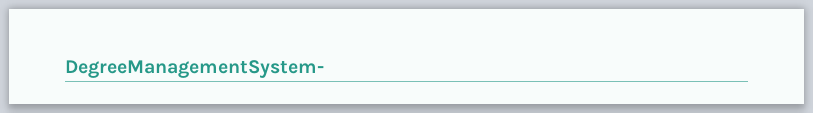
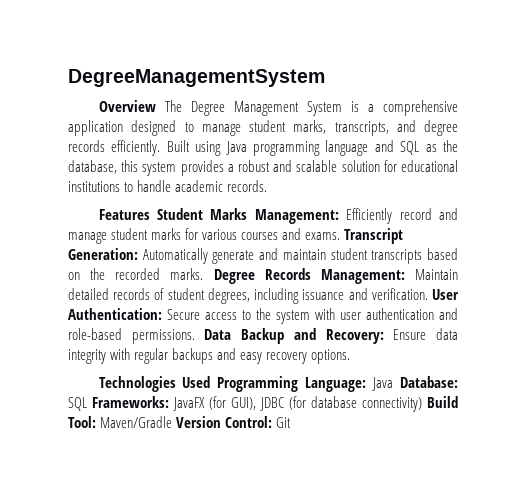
- DegreeManagementSystem-
+ DegreeManagementSystem
+ Overview The Degree Management System is a comprehensive application designed to manage student marks, transcripts, and degree records efficiently. Built using Java programming language and SQL as the database, this system provides a robust and scalable solution for educational institutions to handle academic records.
+ Features Student Marks Management: Efficiently record and manage student marks for various courses and exams. Transcript Generation: Automatically generate and maintain student transcripts based on the recorded marks. Degree Records Management: Maintain detailed records of student degrees, including issuance and verification. User Authentication: Secure access to the system with user authentication and role-based permissions. Data Backup and Recovery: Ensure data integrity with regular backups and easy recovery options.
+ Technologies Used Programming Language: Java Database: SQL Frameworks: JavaFX (for GUI), JDBC (for database connectivity) Build Tool: Maven/Gradle Version Control: Git

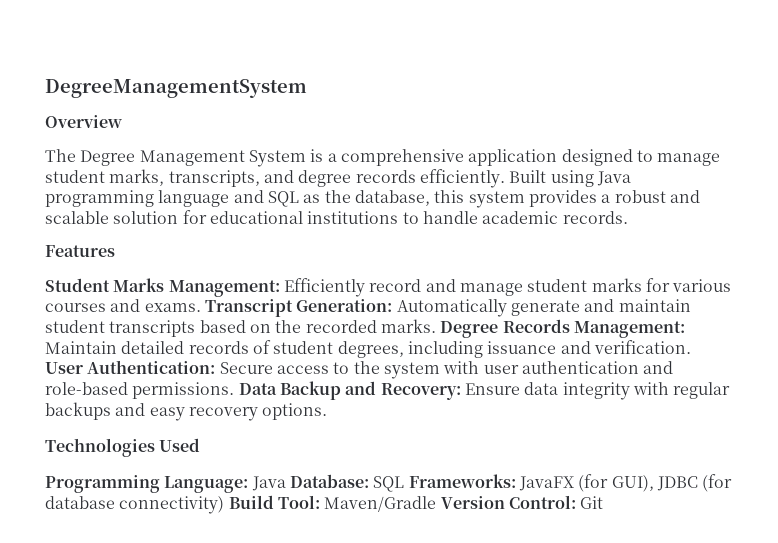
- Overview The Degree Management System is a comprehensive application designed to manage student marks, transcripts, and degree records efficiently.
+ Overview
+ The Degree Management System is a comprehensive application designed to manage student marks, transcripts, and degree records efficiently.
- Features Student Marks Management: Efficiently record and manage student marks for various courses and exams.
+ Features
+ Student Marks Management: Efficiently record and manage student marks for various courses and exams.
- Technologies Used Programming Language: Java Database: SQL Frameworks: JavaFX (for GUI), JDBC (for database connectivity) Build Tool: Maven/Gradle Version Control: Git
+ Technologies Used
+ Programming Language: Java Database: SQL Frameworks: JavaFX (for GUI), JDBC (for database connectivity) Build Tool: Maven/Gradle Version Control: Git

